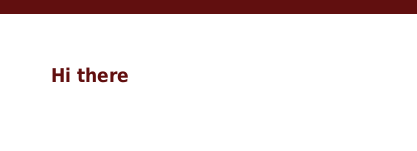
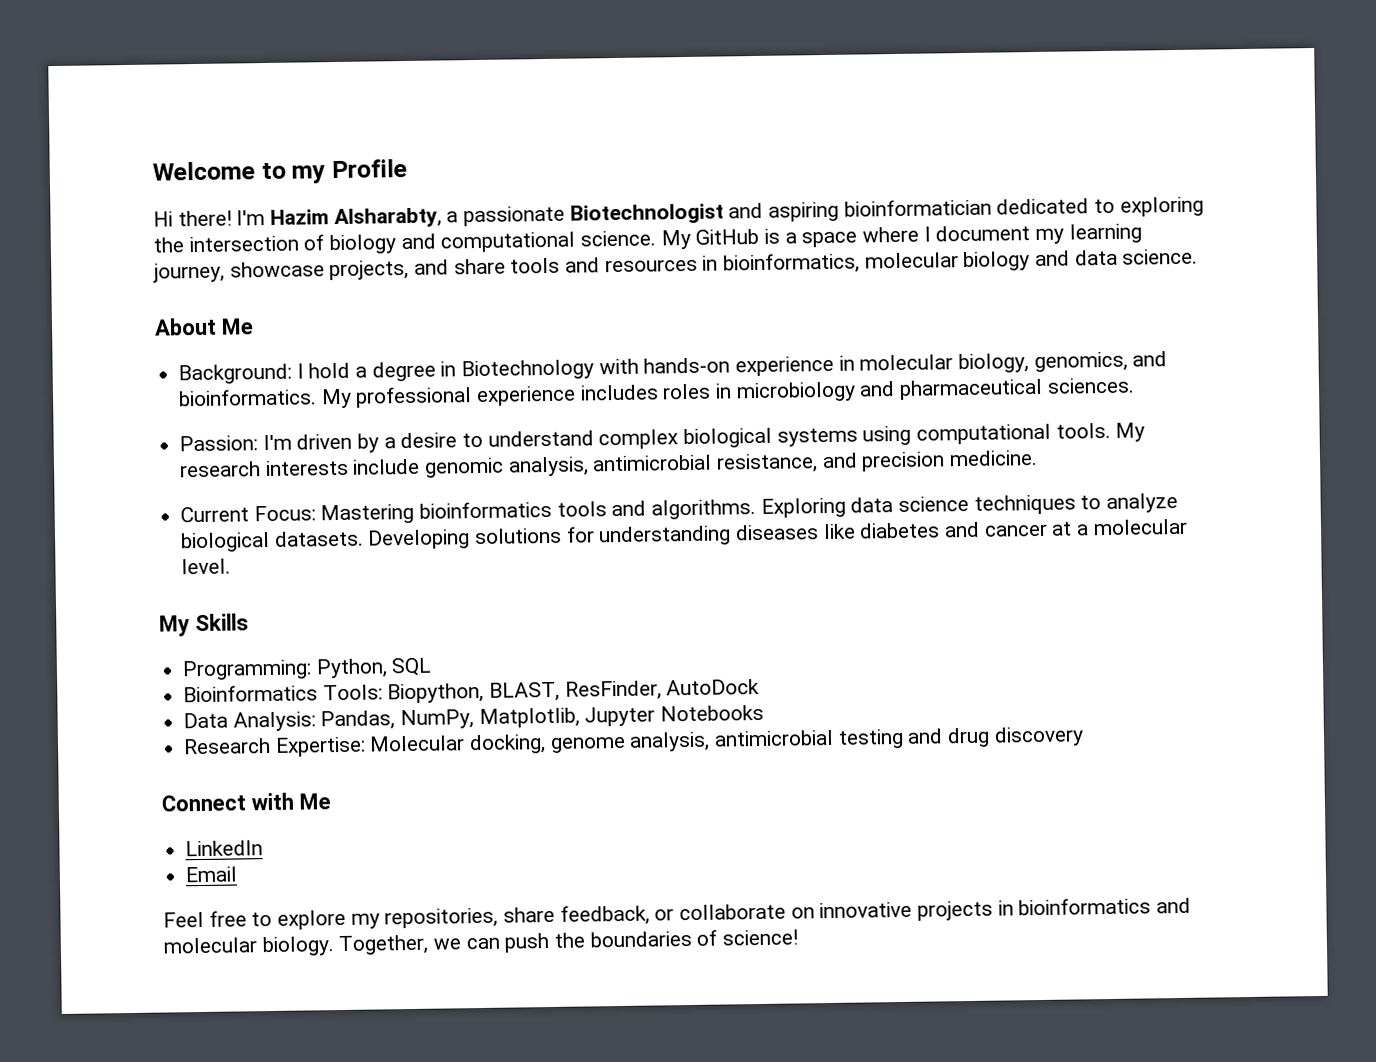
- Hi there
+ Welcome to my Profile
+ Hi there! I'm Hazim Alsharabty, a passionate Biotechnologist and aspiring bioinformatician dedicated to exploring the intersection of biology and computational science. My GitHub is a space where I document my learning journey, showcase projects, and share tools and resources in bioinformatics, molecular biology and data science.
+ About Me
+ Background: I hold a degree in Biotechnology with hands-on experience in molecular biology, genomics, and bioinformatics. My professional experience includes roles in microbiology and pharmaceutical sciences.
+ Passion: I'm driven by a desire to understand complex biological systems using computational tools. My research interests include genomic analysis, antimicrobial resistance, and precision medicine.
+ Current Focus: Mastering bioinformatics tools and algorithms. Exploring data science techniques to analyze biological datasets. Developing solutions for understanding diseases like diabetes and cancer at a molecular level.
+ My Skills
+ Programming: Python, SQL
+ Bioinformatics Tools: Biopython, BLAST, ResFinder, AutoDock
+ Data Analysis: Pandas, NumPy, Matplotlib, Jupyter Notebooks
+ Research Expertise: Molecular docking, genome analysis, antimicrobial testing and drug discovery
+ Connect with Me
+ LinkedIn
+ Email
+ Feel free to explore my repositories, share feedback, or collaborate on innovative projects in bioinformatics and molecular biology. Together, we can push the boundaries of science!

